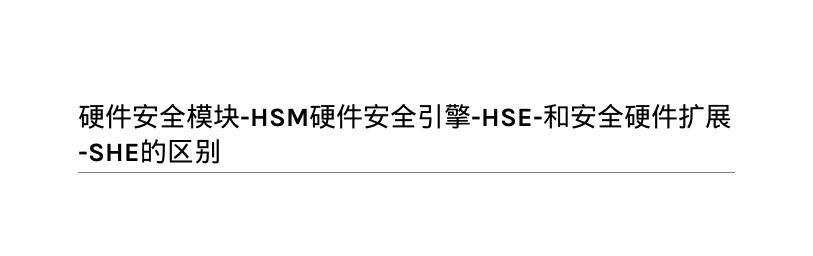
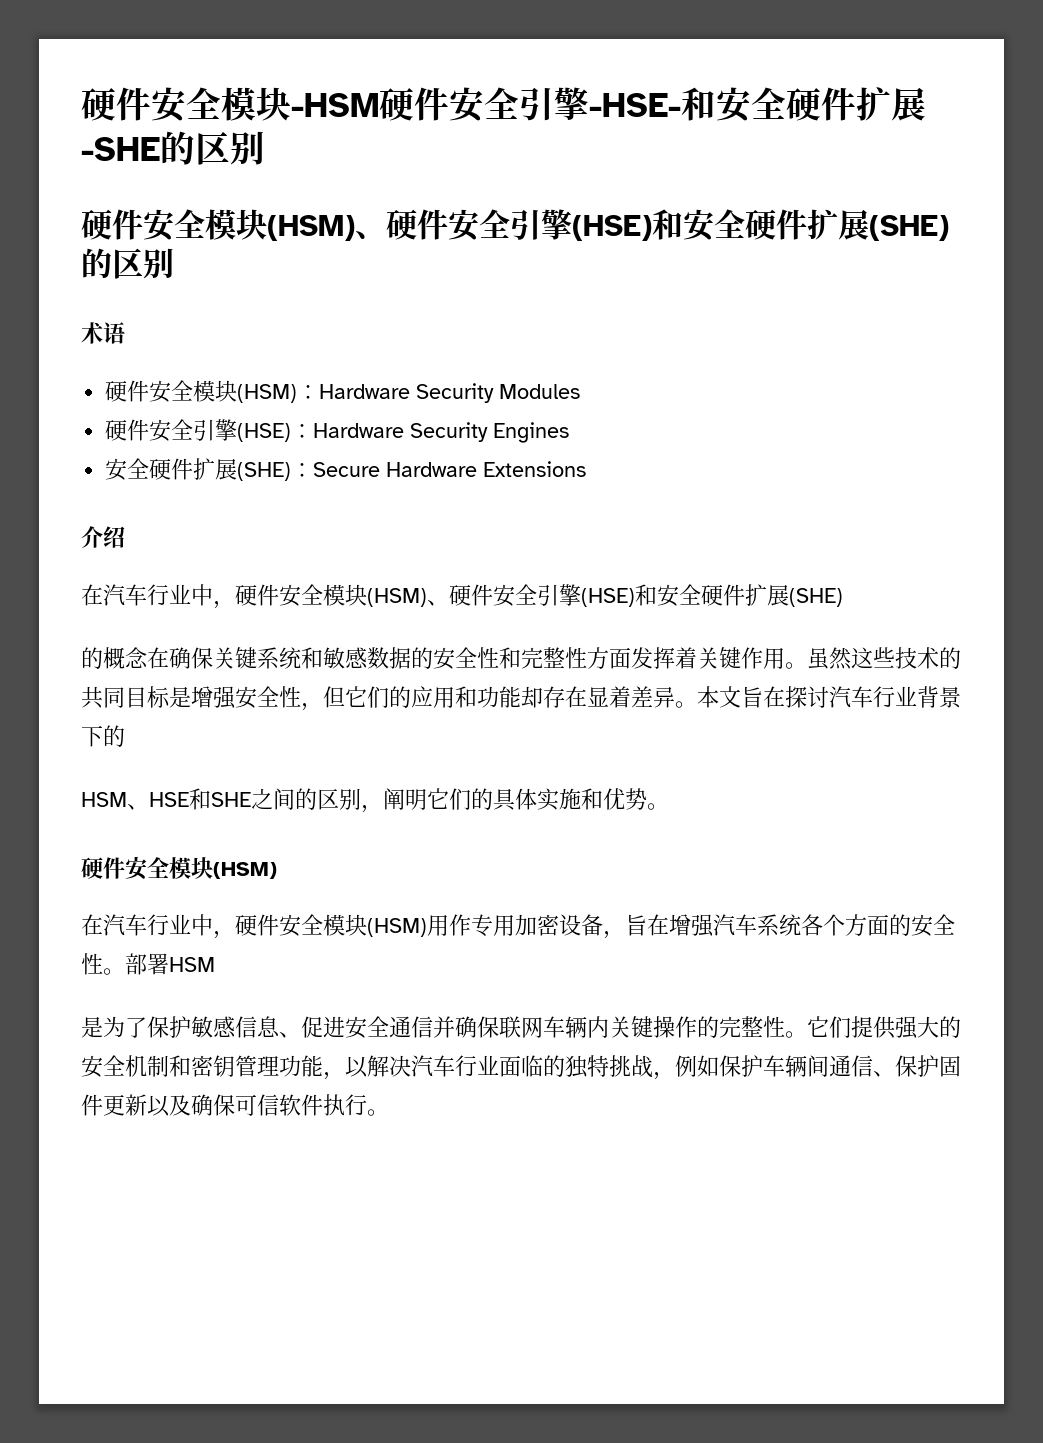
+ 硬件安全模块(HSM)、硬件安全引擎(HSE)和安全硬件扩展(SHE)的区别
+ 术语
+ 硬件安全模块(HSM)：Hardware Security Modules
+ 硬件安全引擎(HSE)：Hardware Security Engines
+ 安全硬件扩展(SHE)：Secure Hardware Extensions
+ 介绍
+ 在汽车行业中，硬件安全模块(HSM)、硬件安全引擎(HSE)和安全硬件扩展(SHE)
+ 的概念在确保关键系统和敏感数据的安全性和完整性方面发挥着关键作用。虽然这些技术的共同目标是增强安全性，但它们的应用和功能却存在显着差异。本文旨在探讨汽车行业背景下的
+ HSM、HSE和SHE之间的区别，阐明它们的具体实施和优势。
+ 硬件安全模块(HSM)
+ 在汽车行业中，硬件安全模块(HSM)用作专用加密设备，旨在增强汽车系统各个方面的安全性。部署HSM
+ 是为了保护敏感信息、促进安全通信并确保联网车辆内关键操作的完整性。它们提供强大的安全机制和密钥管理功能，以解决汽车行业面临的独特挑战，例如保护车辆间通信、保护固件更新以及确保可信软件执行。

